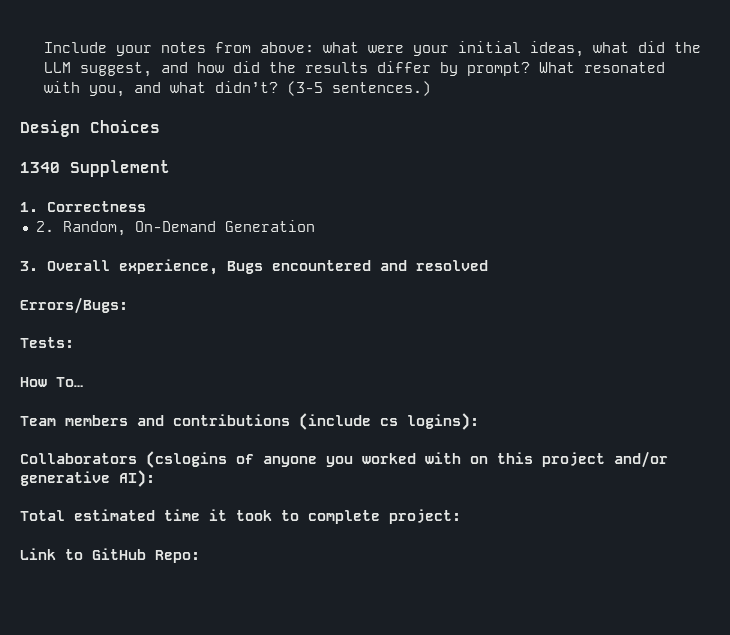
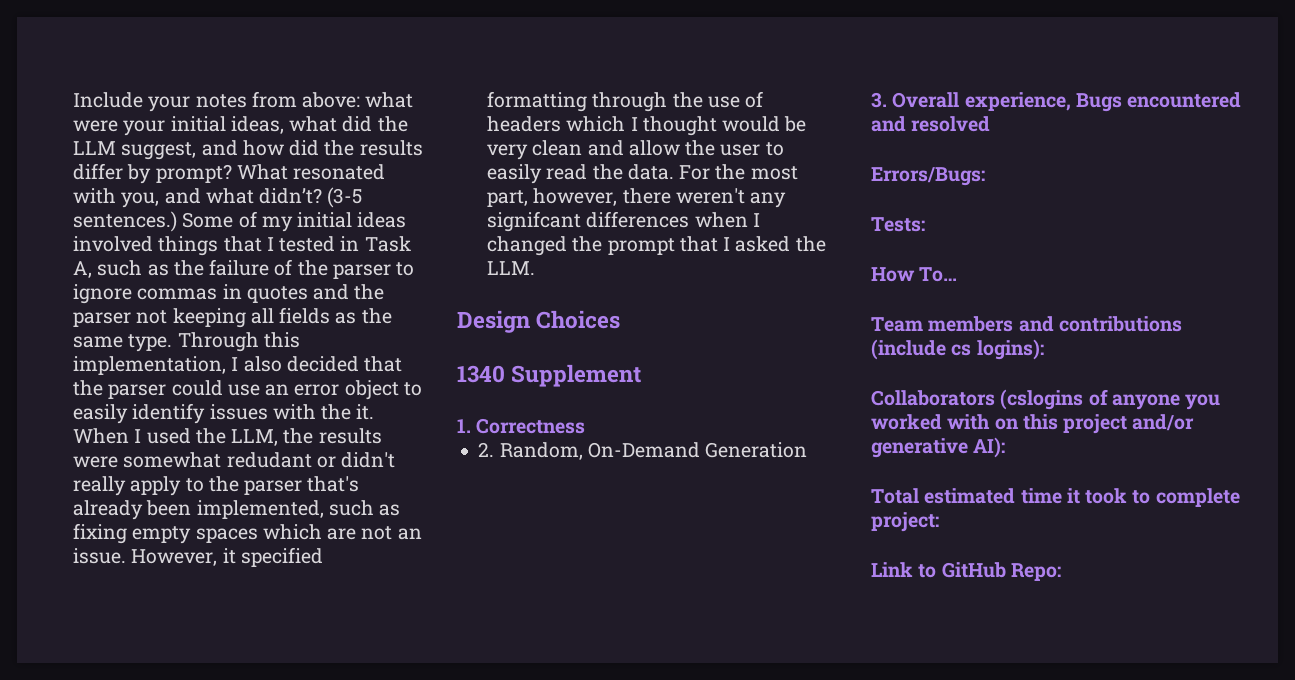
+ Some of my initial ideas involved things that I tested in Task A, such as the failure of the parser to ignore commas in quotes and the parser not keeping all fields as the same type. Through this implementation, I also decided that the parser could use an error object to easily identify issues with the it. When I used the LLM, the results were somewhat redudant or didn't really apply to the parser that's already been implemented, such as fixing empty spaces which are not an issue. However, it specified formatting through the use of headers which I thought would be very clean and allow the user to easily read the data. For the most part, however, there weren't any signifcant differences when I changed the prompt that I asked the LLM.

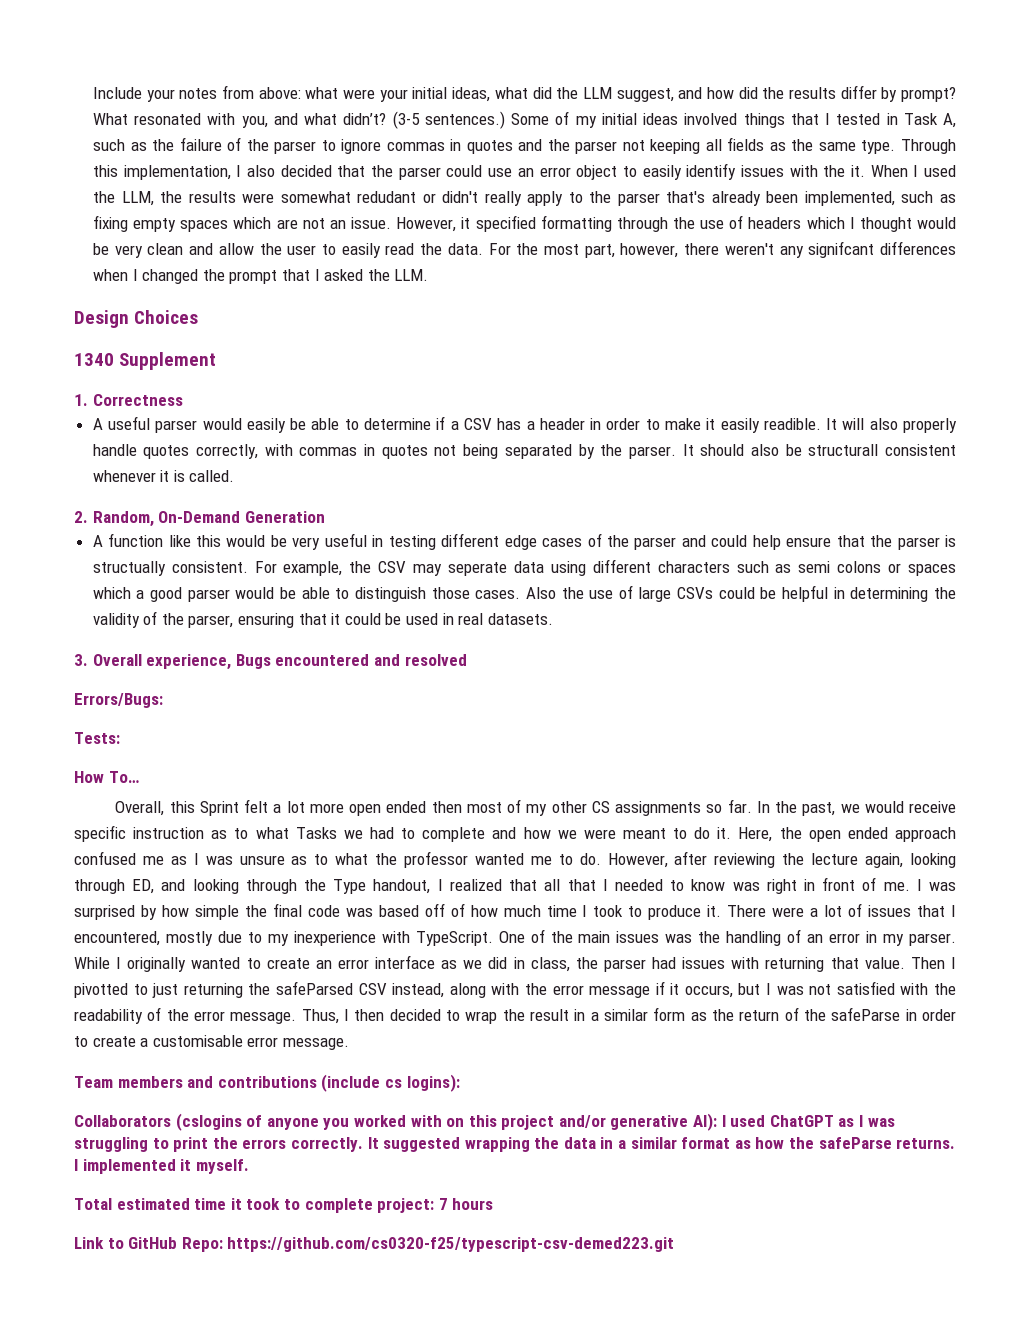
+ A useful parser would easily be able to determine if a CSV has a header in order to make it easily readible. It will also properly handle quotes correctly, with commas in quotes not being separated by the parser. It should also be structurall consistent whenever it is called.
  2. Random, On-Demand Generation
+ A function like this would be very useful in testing different edge cases of the parser and could help ensure that the parser is structually consistent. For example, the CSV may seperate data using different characters such as semi colons or spaces which a good parser would be able to distinguish those cases. Also the use of large CSVs could be helpful in determining the validity of the parser, ensuring that it could be used in real datasets.
+ Overall, this Sprint felt a lot more open ended then most of my other CS assignments so far. In the past, we would receive specific instruction as to what Tasks we had to complete and how we were meant to do it. Here, the open ended approach confused me as I was unsure as to what the professor wanted me to do. However, after reviewing the lecture again, looking through ED, and looking through the Type handout, I realized that all that I needed to know was right in front of me. I was surprised by how simple the final code was based off of how much time I took to produce it. There were a lot of issues that I encountered, mostly due to my inexperience with TypeScript. One of the main issues was the handling of an error in my parser. While I originally wanted to create an error interface as we did in class, the parser had issues with returning that value. Then I pivotted to just returning the safeParsed CSV instead, along with the error message if it occurs, but I was not satisfied with the readability of the error message. Thus, I then decided to wrap the result in a similar form as the return of the safeParse in order to create a customisable error message.
- Collaborators (cslogins of anyone you worked with on this project and/or generative AI):
+ Collaborators (cslogins of anyone you worked with on this project and/or generative AI): I used ChatGPT as I was struggling to print the errors correctly. It suggested wrapping the data in a similar format as how the safeParse returns. I implemented it myself.
- Total estimated time it took to complete project:
+ Total estimated time it took to complete project: 7 hours
- Link to GitHub Repo:
+ Link to GitHub Repo: https://github.com/cs0320-f25/typescript-csv-demed223.git

